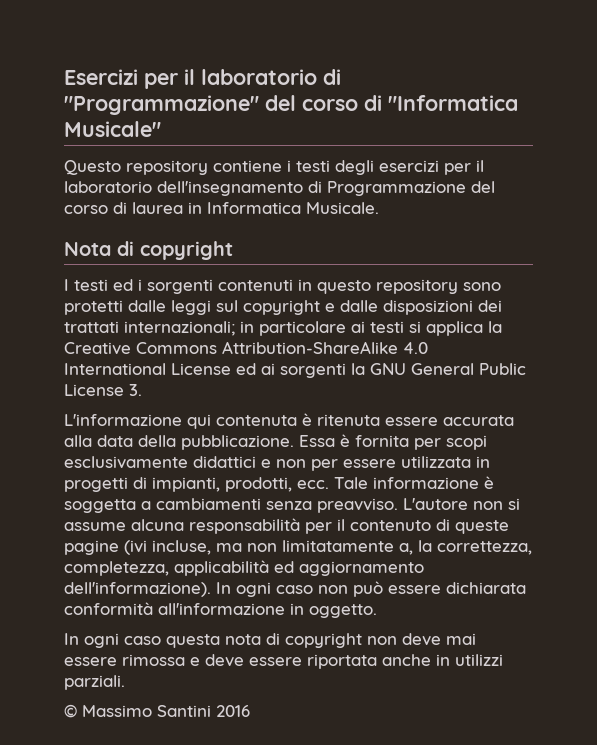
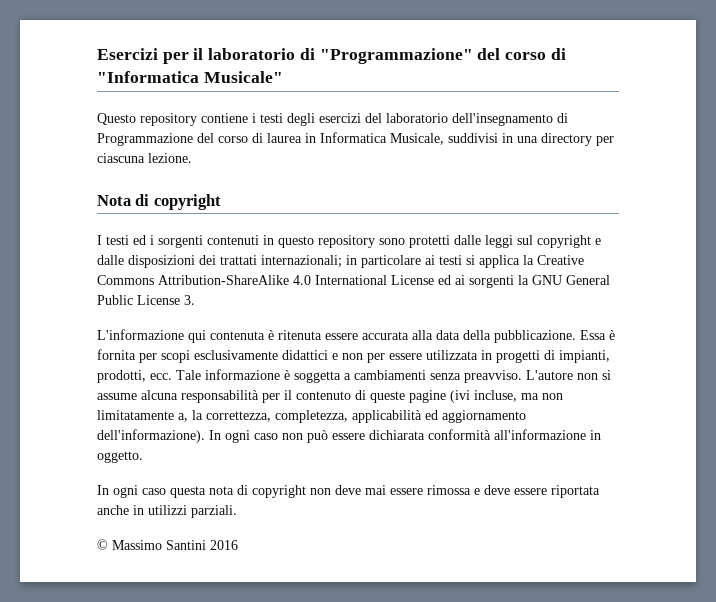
- Questo repository contiene i testi degli esercizi per il laboratorio dell'insegnamento di Programmazione del corso di laurea in Informatica Musicale.
+ Questo repository contiene i testi degli esercizi del laboratorio dell'insegnamento di Programmazione del corso di laurea in Informatica Musicale, suddivisi in una directory per ciascuna lezione.

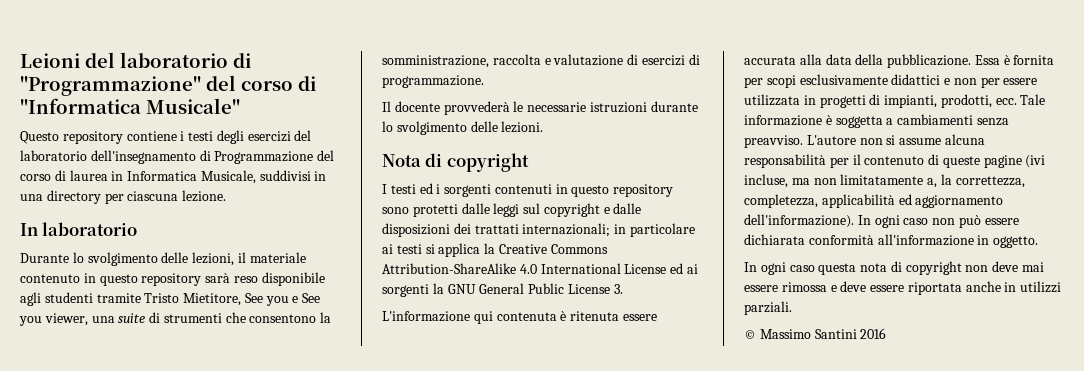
- Esercizi per il laboratorio di "Programmazione" del corso di "Informatica Musicale"
+ Leioni del laboratorio di "Programmazione" del corso di "Informatica Musicale"
+ In laboratorio
+ Durante lo svolgimento delle lezioni, il materiale contenuto in questo repository sarà reso disponibile agli studenti tramite Tristo Mietitore, See you e See you viewer, una suite di strumenti che consentono la somministrazione, raccolta e valutazione di esercizi di programmazione.
+ Il docente provvederà le necessarie istruzioni durante lo svolgimento delle lezioni.

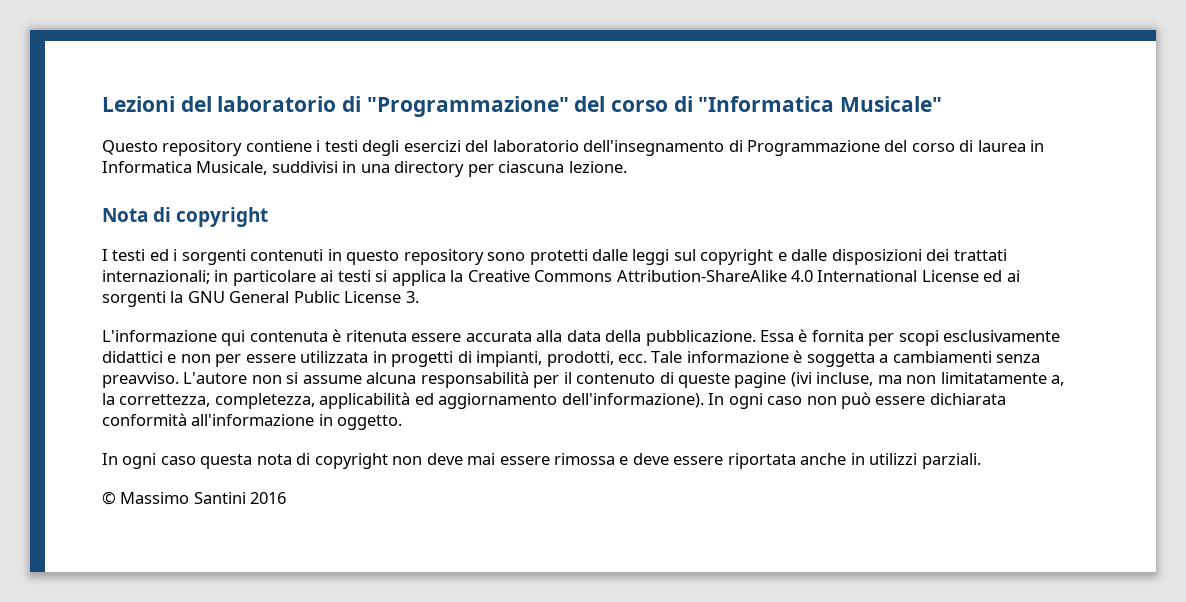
- Leioni del laboratorio di "Programmazione" del corso di "Informatica Musicale"
+ Lezioni del laboratorio di "Programmazione" del corso di "Informatica Musicale"
- In laboratorio
- Durante lo svolgimento delle lezioni, il materiale contenuto in questo repository sarà reso disponibile agli studenti tramite Tristo Mietitore, See you e See you viewer, una suite di strumenti che consentono la somministrazione, raccolta e valutazione di esercizi di programmazione.
- Il docente provvederà le necessarie istruzioni durante lo svolgimento delle lezioni.

